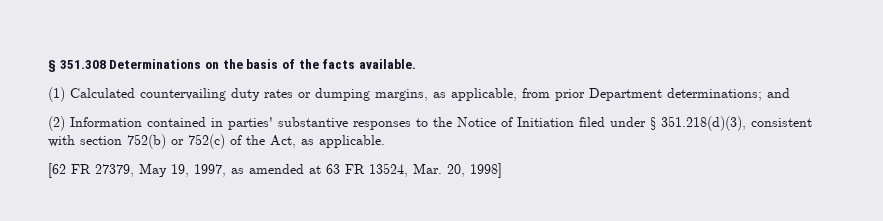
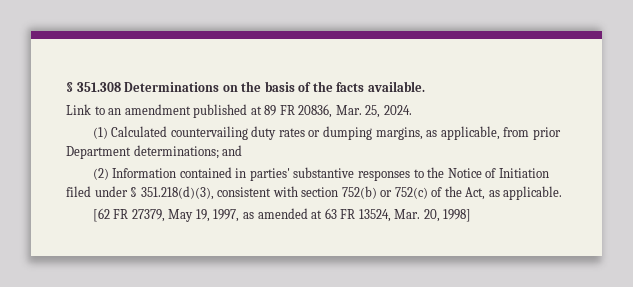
+ Link to an amendment published at 89 FR 20836, Mar. 25, 2024.

